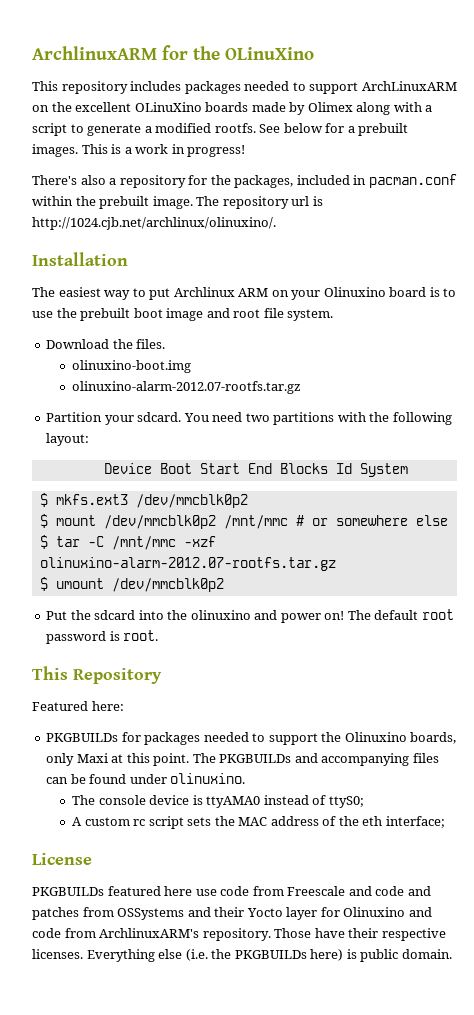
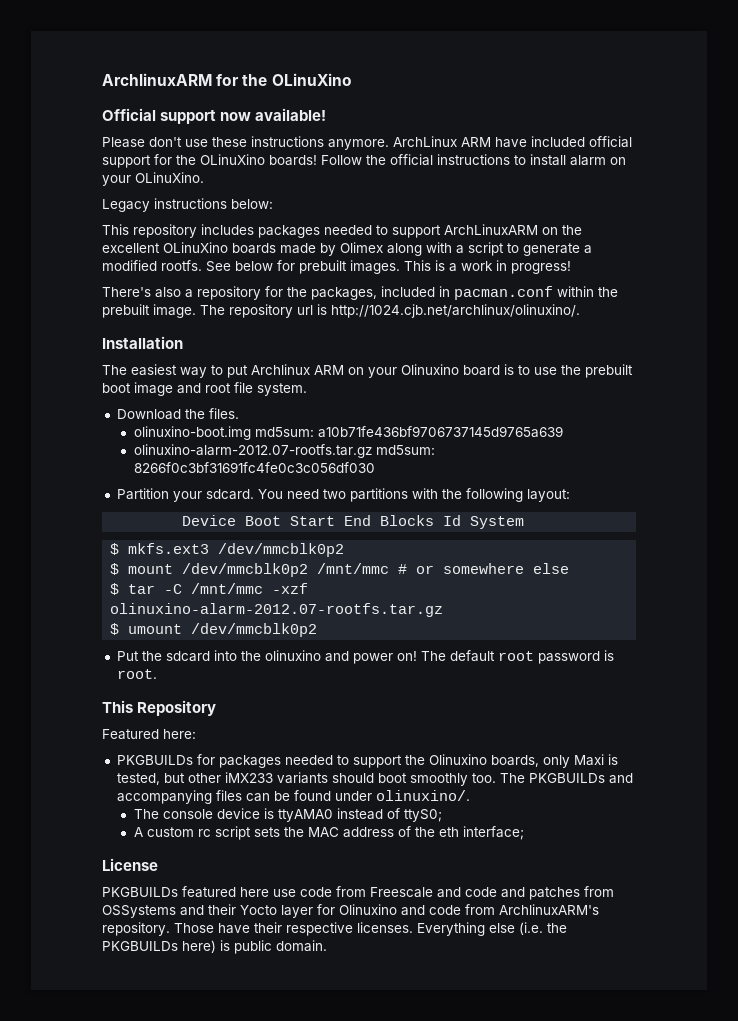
+ Official support now available!
+ Please don't use these instructions anymore. ArchLinux ARM have included official support for the OLinuXino boards! Follow the official instructions to install alarm on your OLinuXino.
+ Legacy instructions below:
- See below for a prebuilt images.
+ See below for prebuilt images.
- olinuxino-boot.img
- olinuxino-alarm-2012.07-rootfs.tar.gz
+ olinuxino-boot.img md5sum: a10b71fe436bf9706737145d9765a639
+ olinuxino-alarm-2012.07-rootfs.tar.gz md5sum: 8266f0c3bf31691fc4fe0c3c056df030
- PKGBUILDs for packages needed to support the Olinuxino boards, only Maxi at this point.
+ PKGBUILDs for packages needed to support the Olinuxino boards, only Maxi is tested, but other iMX233 variants should boot smoothly too.
- The PKGBUILDs and accompanying files can be found under olinuxino.
+ The PKGBUILDs and accompanying files can be found under olinuxino/.

